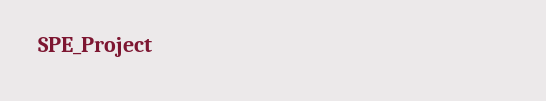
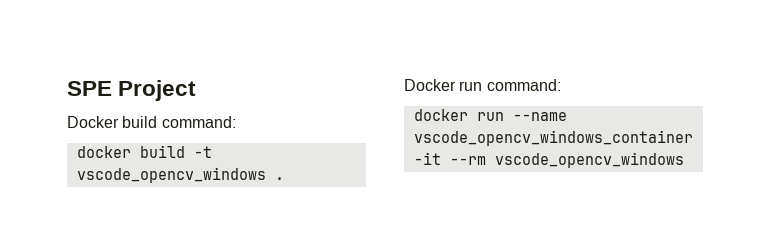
- SPE_Project
+ SPE Project
+ Docker build command:
+ docker build -t vscode_opencv_windows .
+ Docker run command:
+ docker run --name vscode_opencv_windows_container -it --rm vscode_opencv_windows

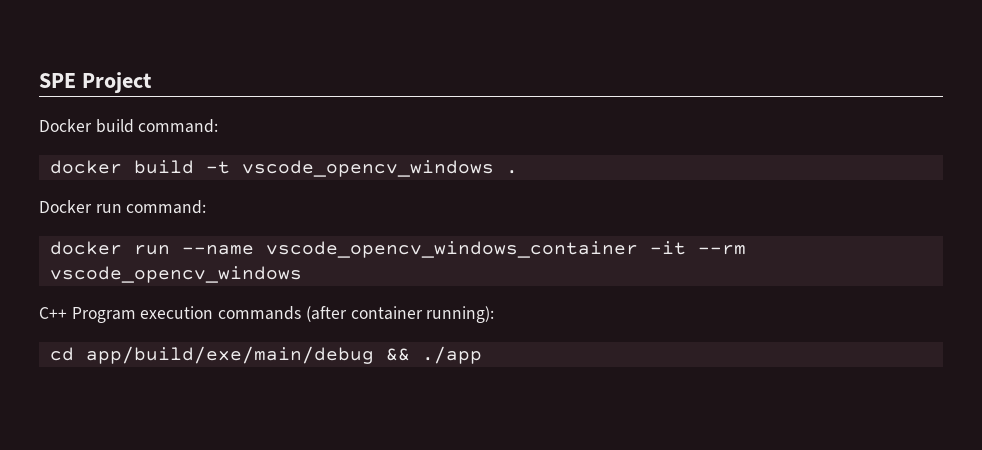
+ C++ Program execution commands (after container running):
+ cd app/build/exe/main/debug && ./app

